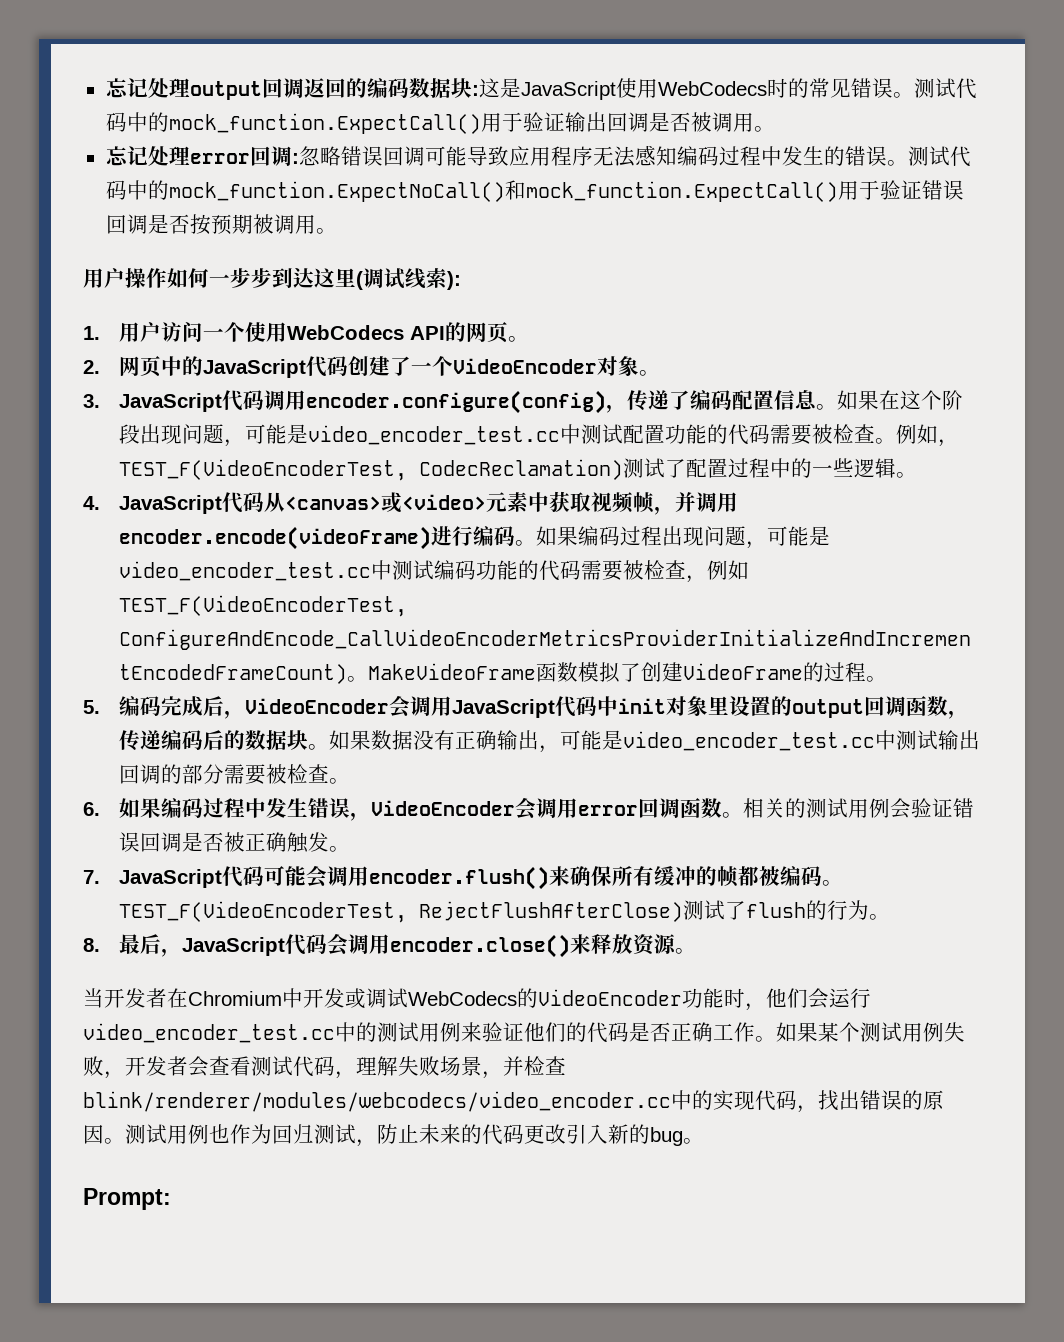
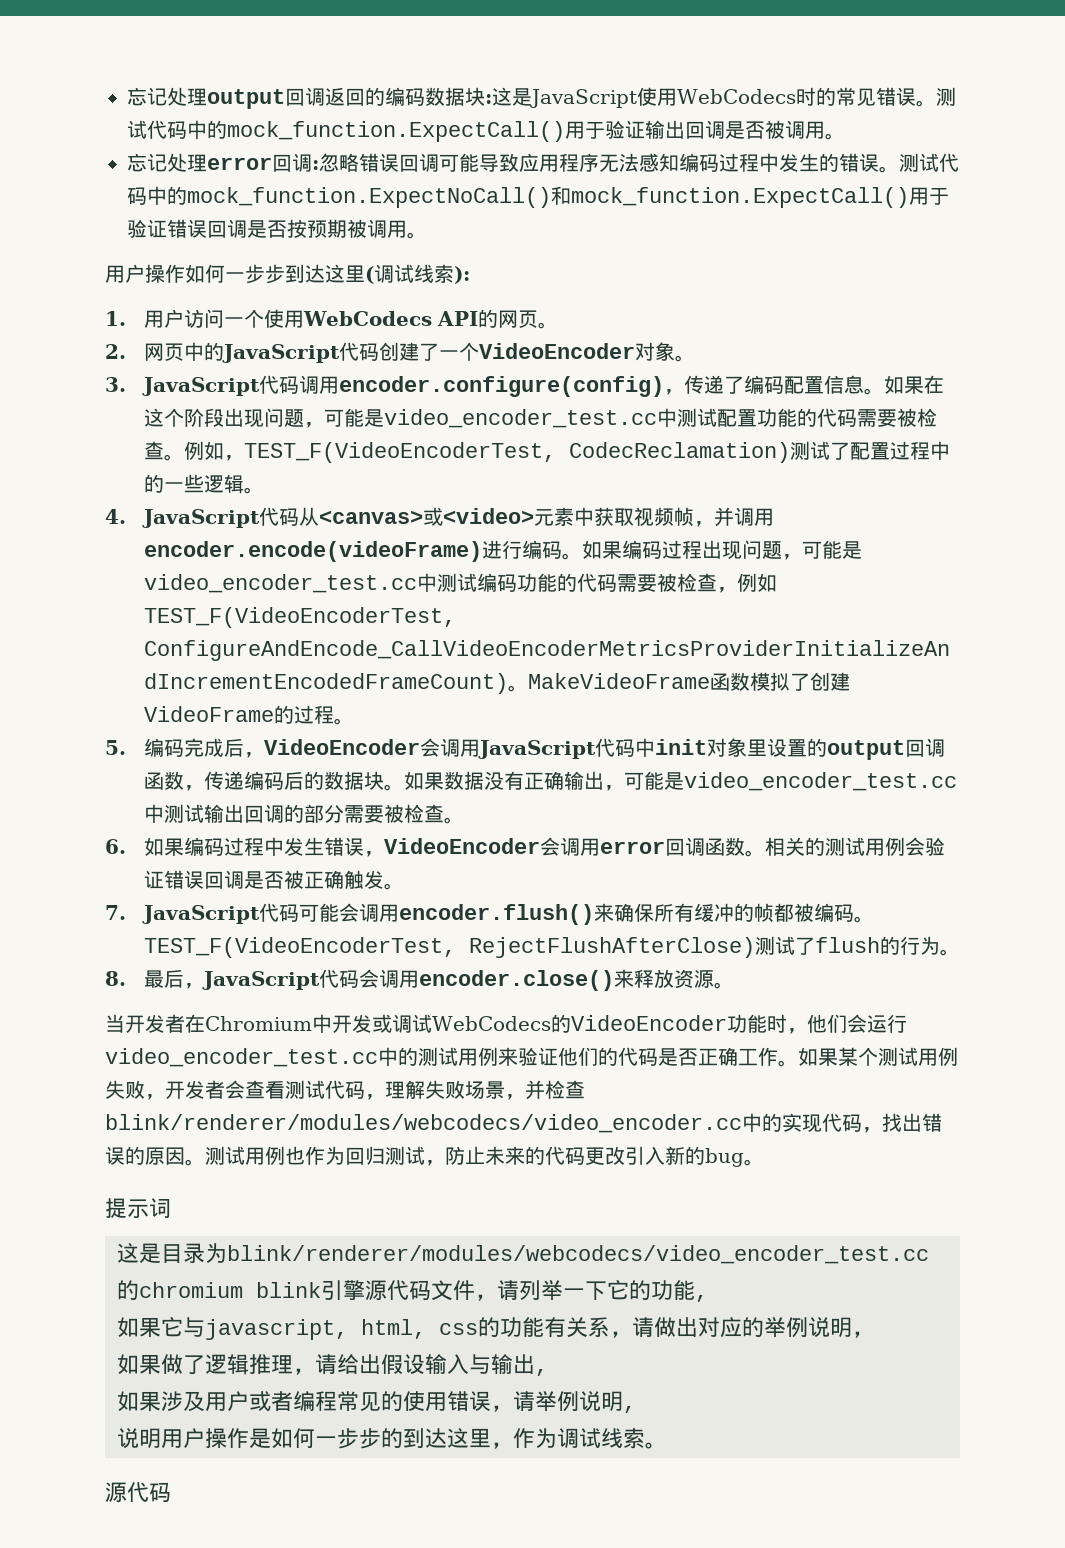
- Prompt:
+ 提示词
+ 这是目录为blink/renderer/modules/webcodecs/video_encoder_test.cc的chromium blink引擎源代码文件，请列举一下它的功能,
+ 如果它与javascript, html, css的功能有关系，请做出对应的举例说明，
+ 如果做了逻辑推理，请给出假设输入与输出,
+ 如果涉及用户或者编程常见的使用错误，请举例说明,
+ 说明用户操作是如何一步步的到达这里，作为调试线索。
+ 源代码

